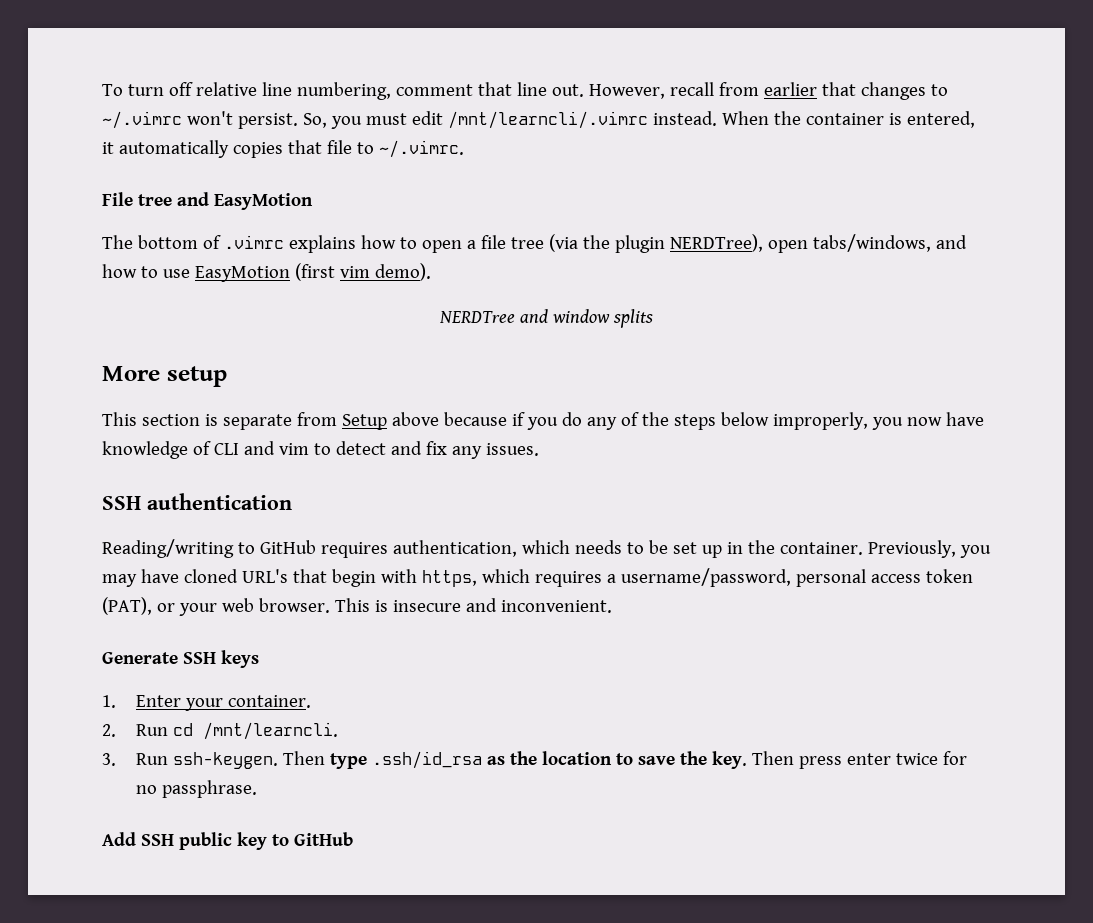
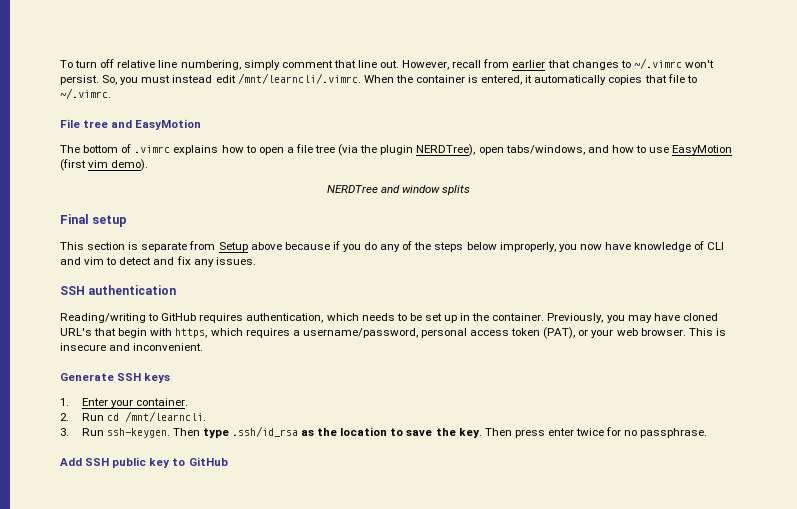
- To turn off relative line numbering, comment that line out.
+ To turn off relative line numbering, simply comment that line out.
- So, you must edit /mnt/learncli/.vimrc instead. When the container is entered, it automatically copies that file to ~/.vimrc.
+ So, you must instead edit /mnt/learncli/.vimrc. When the container is entered, it automatically copies that file to ~/.vimrc.
- More setup
+ Final setup

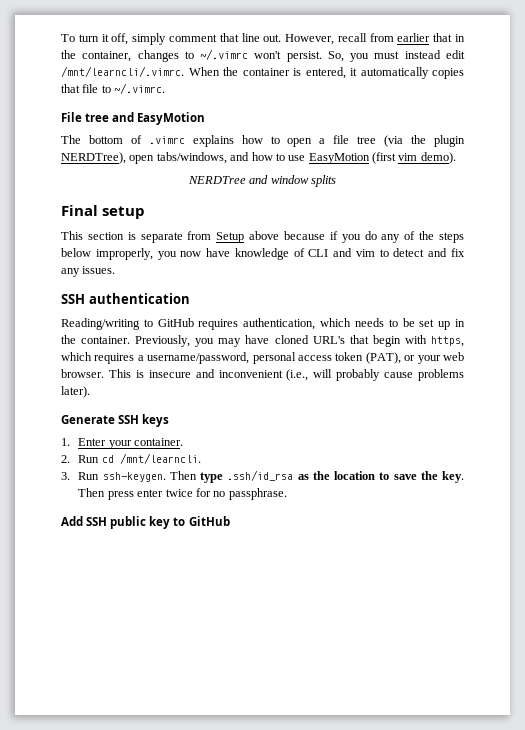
- To turn off relative line numbering, simply comment that line out.
+ To turn it off, simply comment that line out.
- However, recall from earlier that changes to ~/.vimrc won't persist.
+ However, recall from earlier that in the container, changes to ~/.vimrc won't persist.
- This is insecure and inconvenient.
+ This is insecure and inconvenient (i.e., will probably cause problems later).

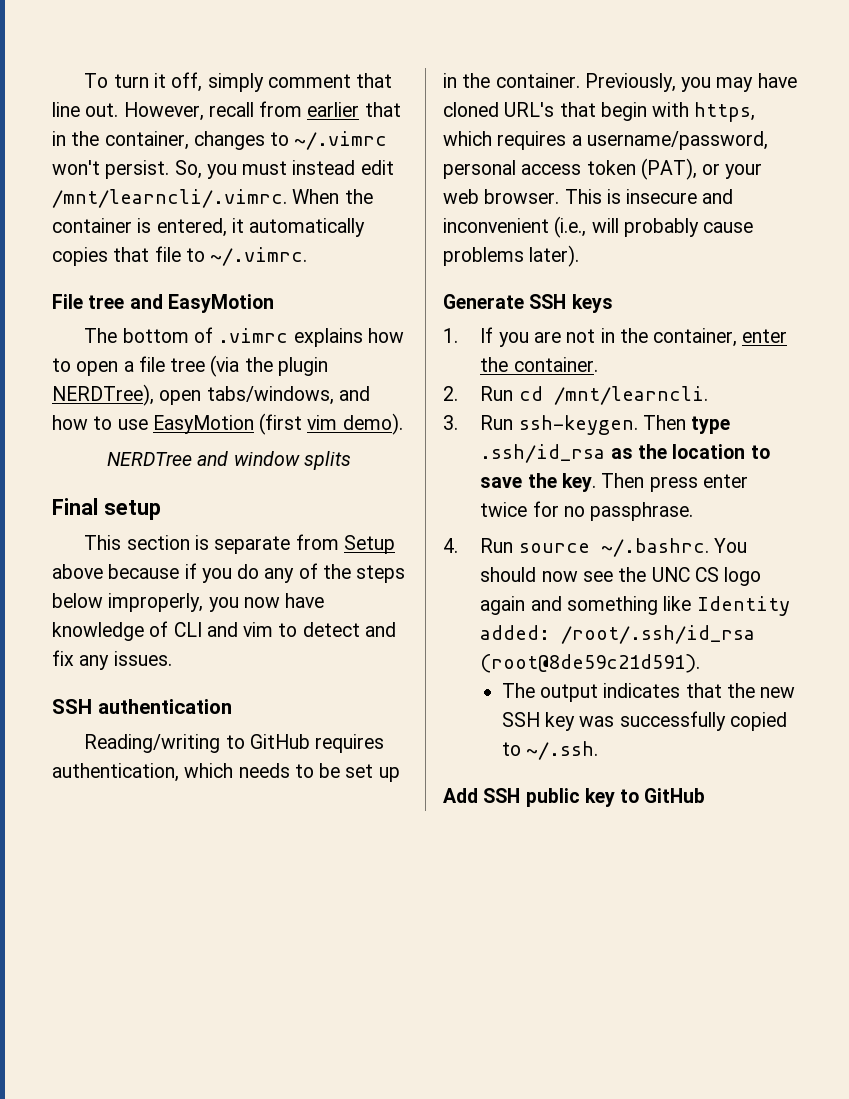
- 1. Enter your container.
+ 1. If you are not in the container, enter the container.
+ 4. Run source ~/.bashrc. You should now see the UNC CS logo again and something like Identity added: /root/.ssh/id_rsa (root@8de59c21d591).
+ The output indicates that the new SSH key was successfully copied to ~/.ssh.

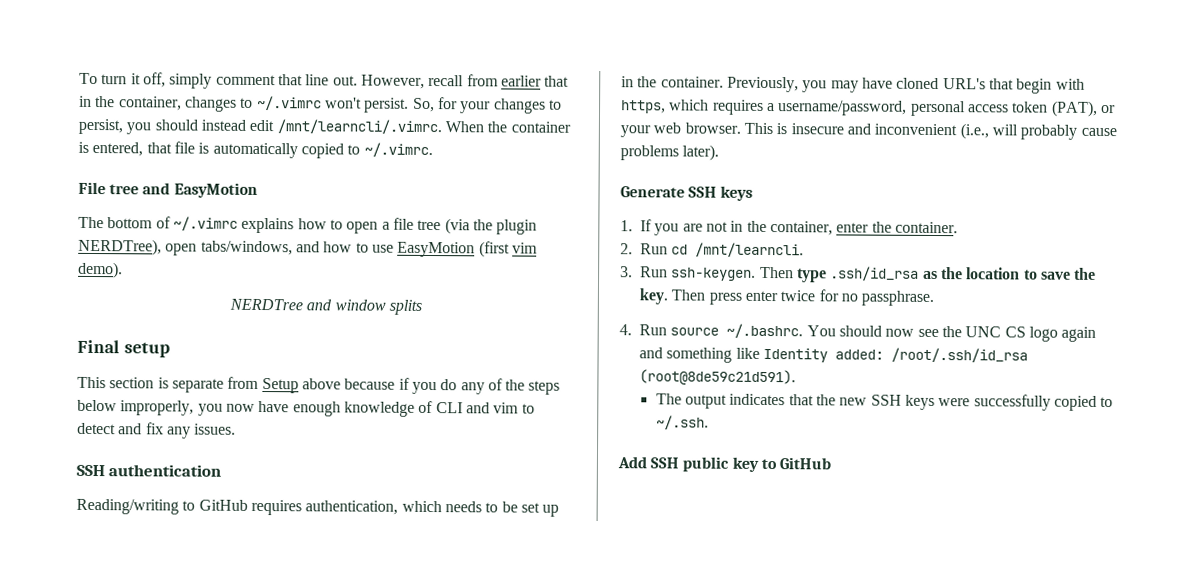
- So, you must instead edit /mnt/learncli/.vimrc. When the container is entered, it automatically copies that file to ~/.vimrc.
+ So, for your changes to persist, you should instead edit /mnt/learncli/.vimrc. When the container is entered, that file is automatically copied to ~/.vimrc.
- The bottom of .vimrc explains how to open a file tree (via the plugin NERDTree), open tabs/windows, and how to use EasyMotion (first vim demo).
+ The bottom of ~/.vimrc explains how to open a file tree (via the plugin NERDTree), open tabs/windows, and how to use EasyMotion (first vim demo).
- This section is separate from Setup above because if you do any of the steps below improperly, you now have knowledge of CLI and vim to detect and fix any issues.
+ This section is separate from Setup above because if you do any of the steps below improperly, you now have enough knowledge of CLI and vim to detect and fix any issues.
- The output indicates that the new SSH key was successfully copied to ~/.ssh.
+ The output indicates that the new SSH keys were successfully copied to ~/.ssh.

